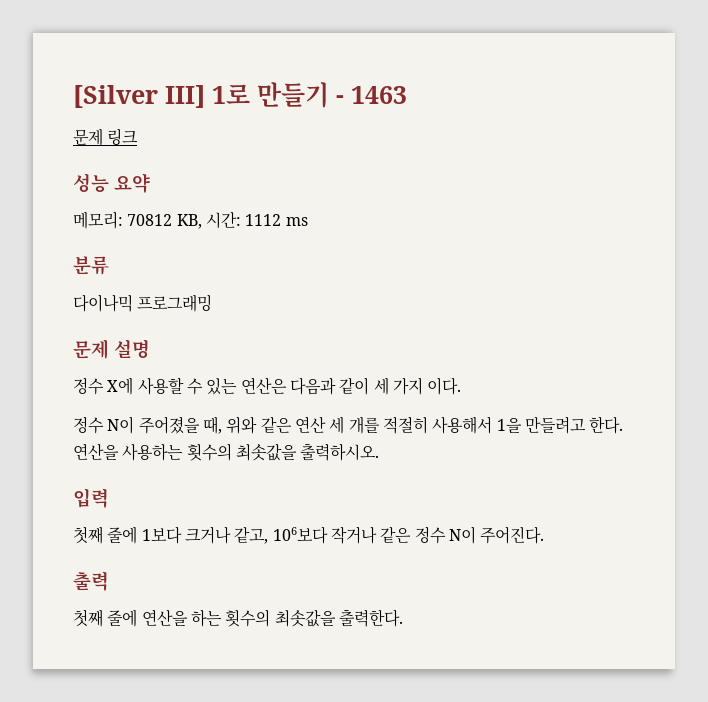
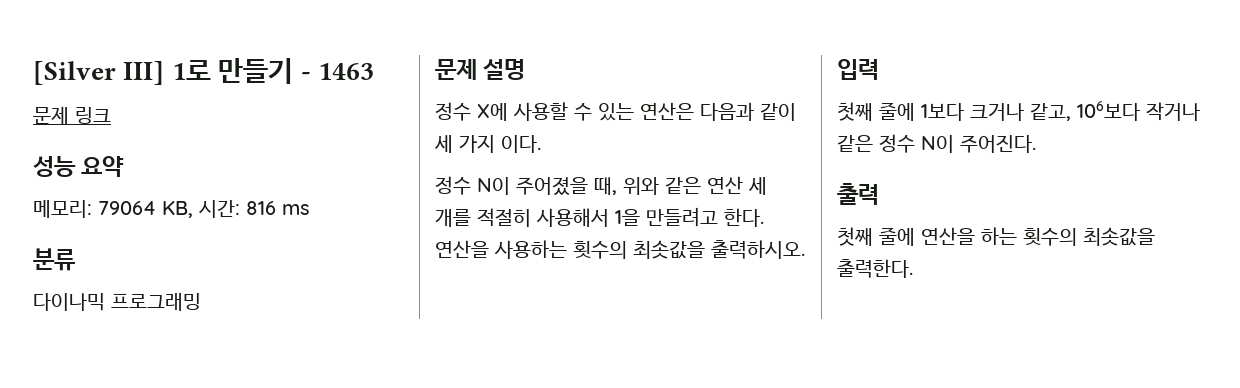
- 메모리: 70812 KB, 시간: 1112 ms
+ 메모리: 79064 KB, 시간: 816 ms

